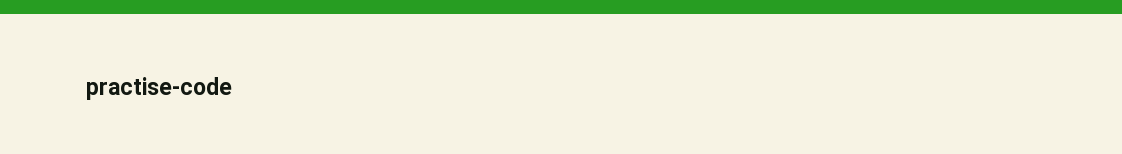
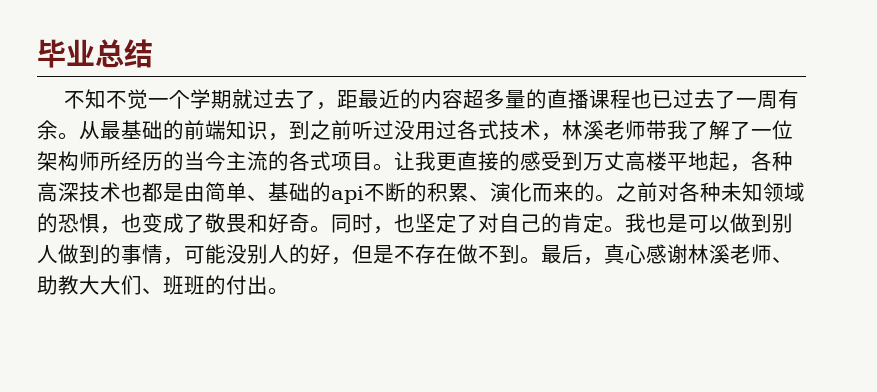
- practise-code
+ 毕业总结
+ 不知不觉一个学期就过去了，距最近的内容超多量的直播课程也已过去了一周有余。从最基础的前端知识，到之前听过没用过各式技术，林溪老师带我了解了一位架构师所经历的当今主流的各式项目。让我更直接的感受到万丈高楼平地起，各种高深技术也都是由简单、基础的api不断的积累、演化而来的。之前对各种未知领域的恐惧，也变成了敬畏和好奇。同时，也坚定了对自己的肯定。我也是可以做到别人做到的事情，可能没别人的好，但是不存在做不到。最后，真心感谢林溪老师、助教大大们、班班的付出。

